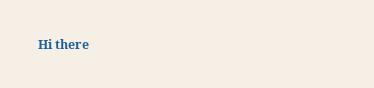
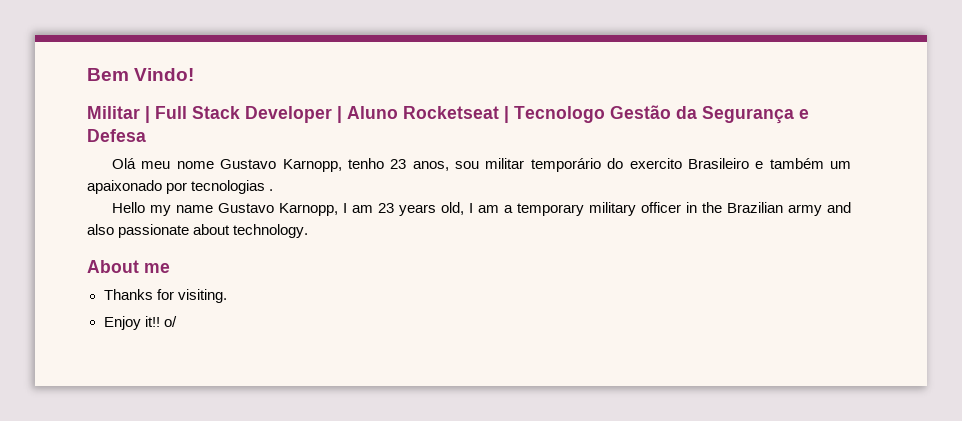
- Hi there
+ Bem Vindo!
+ Militar | Full Stack Developer | Aluno Rocketseat | Tecnologo Gestão da Segurança e Defesa
+ Olá meu nome Gustavo Karnopp, tenho 23 anos, sou militar temporário do exercito Brasileiro e também um apaixonado por tecnologias .
+ Hello my name Gustavo Karnopp, I am 23 years old, I am a temporary military officer in the Brazilian army and also passionate about technology.
+ About me
+ Thanks for visiting.
+ Enjoy it!! o/

